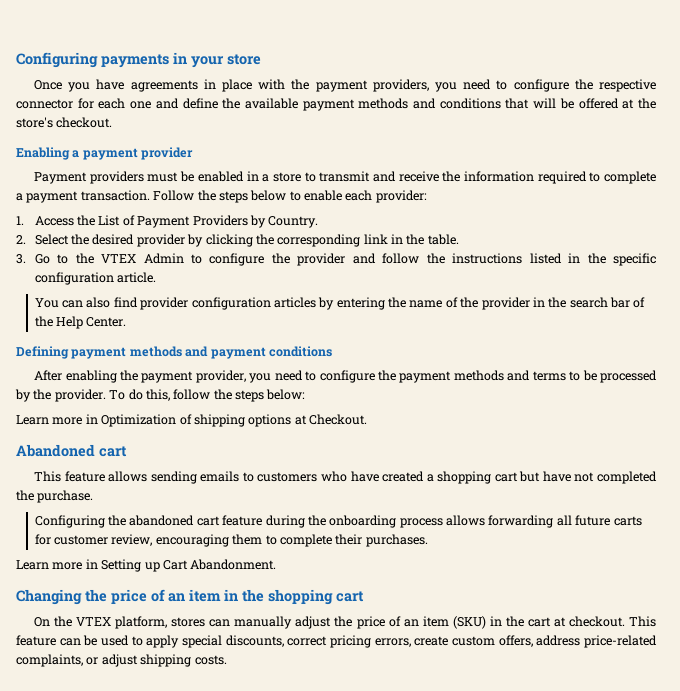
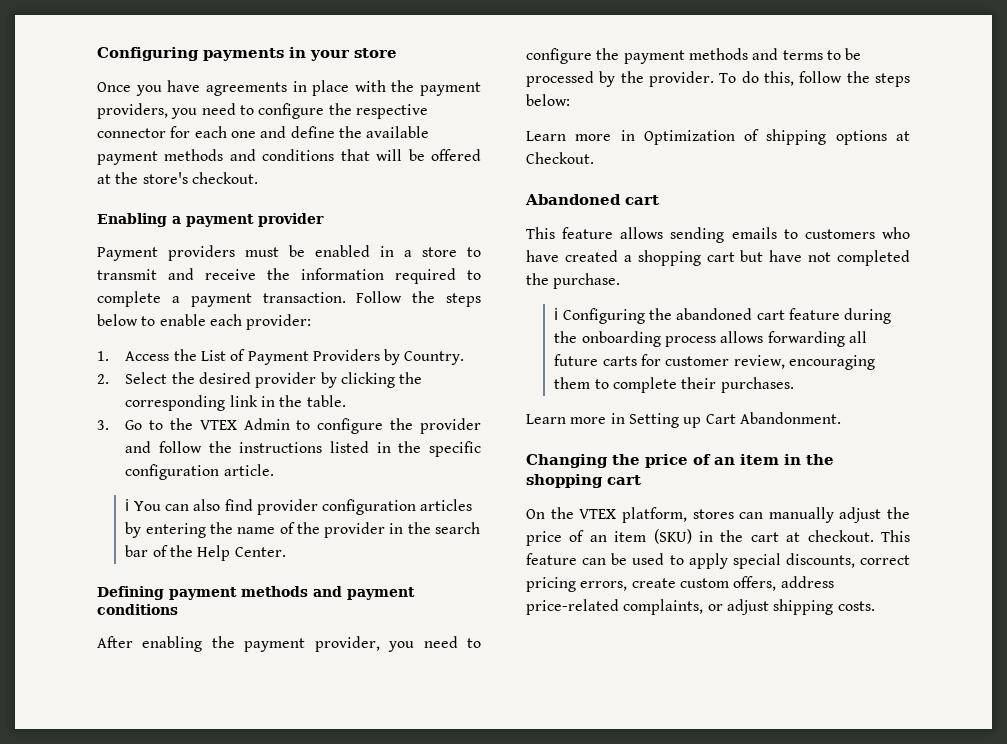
- You can also find provider configuration articles by entering the name of the provider in the search bar of the Help Center.
+ ℹ You can also find provider configuration articles by entering the name of the provider in the search bar of the Help Center.
- Configuring the abandoned cart feature during the onboarding process allows forwarding all future carts for customer review, encouraging them to complete their purchases.
+ ℹ Configuring the abandoned cart feature during the onboarding process allows forwarding all future carts for customer review, encouraging them to complete their purchases.

